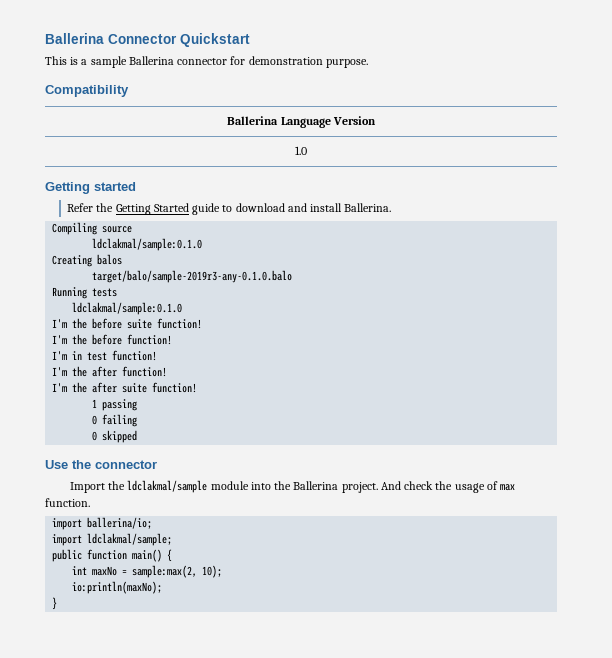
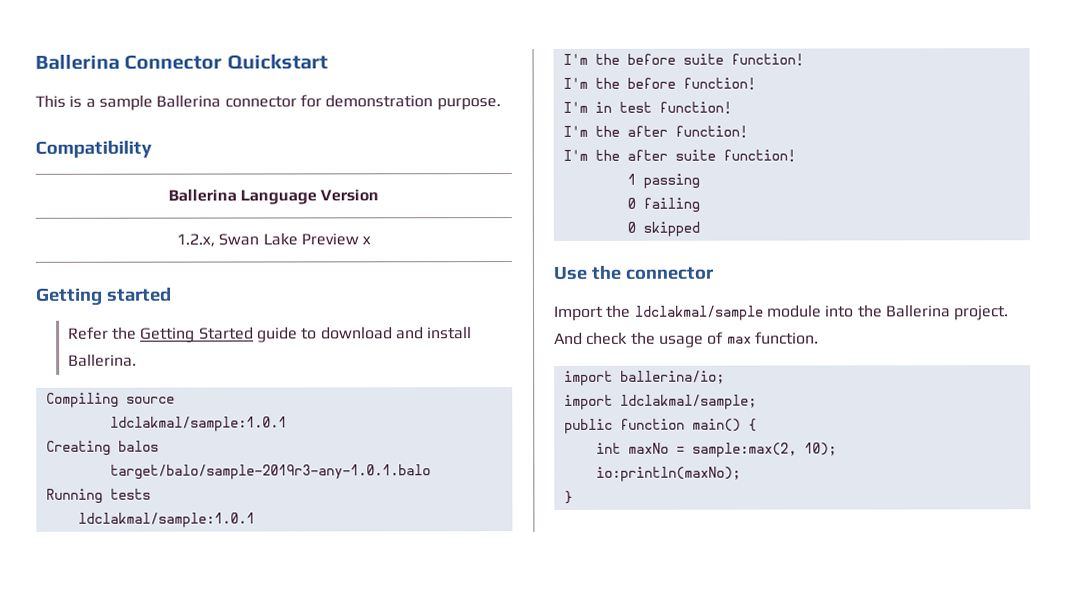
- 1.0
+ 1.2.x, Swan Lake Preview x
  Compiling source
- ldclakmal/sample:0.1.0
+ ldclakmal/sample:1.0.1
- target/balo/sample-2019r3-any-0.1.0.balo
+ target/balo/sample-2019r3-any-1.0.1.balo
  Running tests
- ldclakmal/sample:0.1.0
+ ldclakmal/sample:1.0.1

